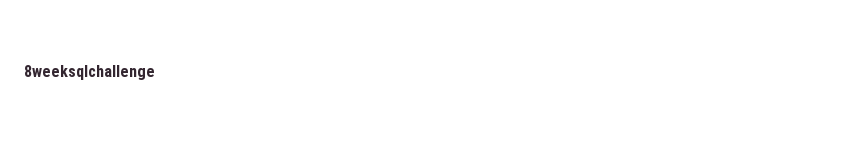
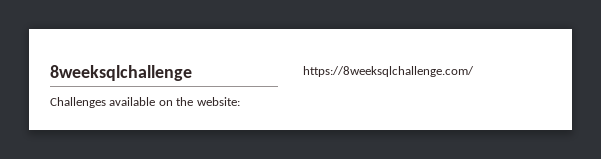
+ Challenges available on the website: https://8weeksqlchallenge.com/

